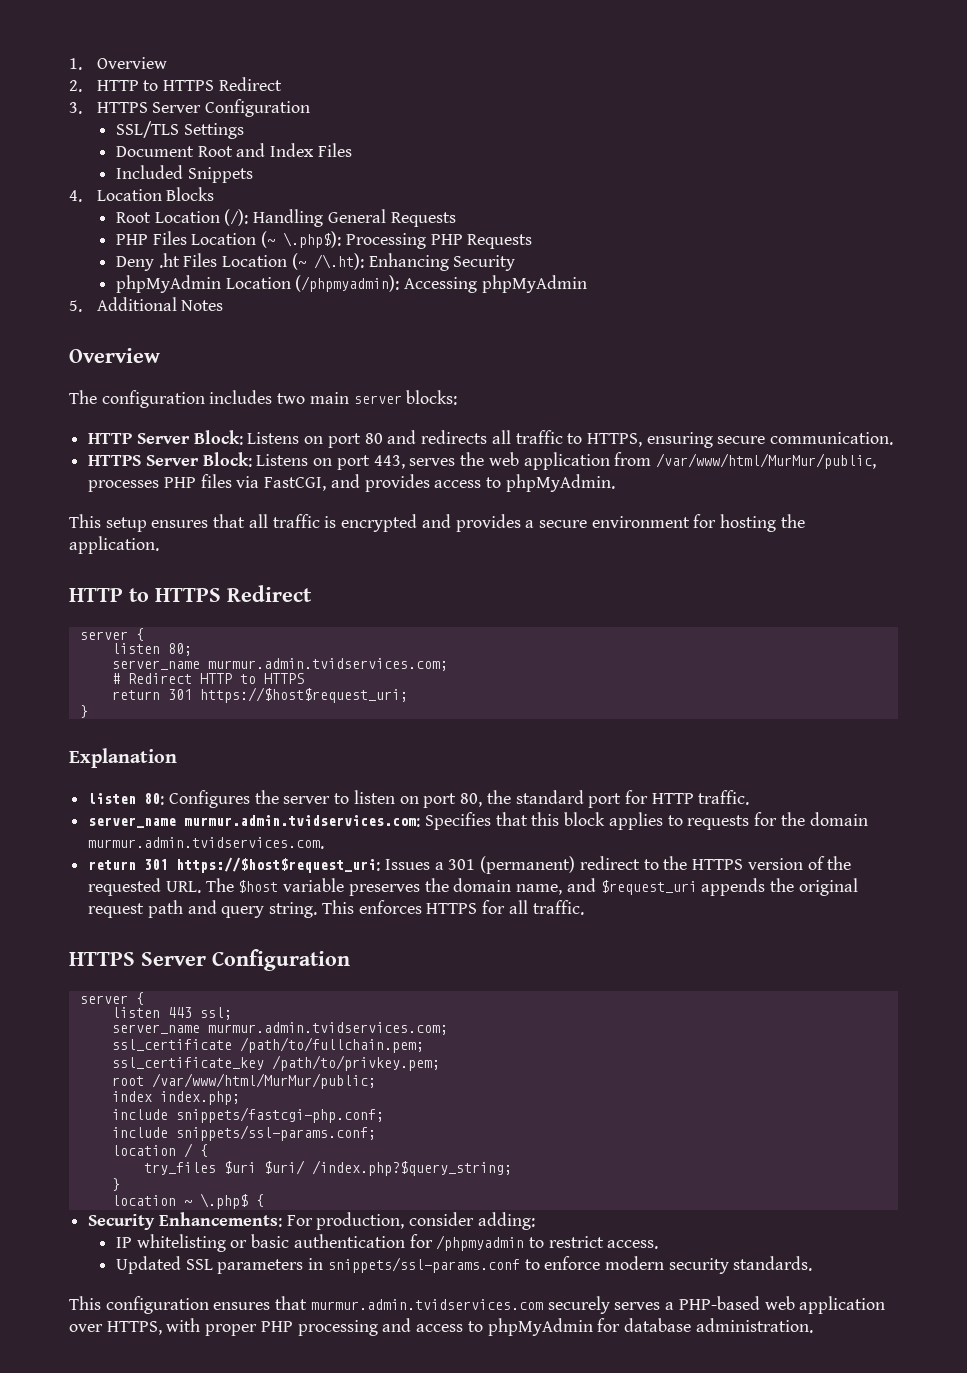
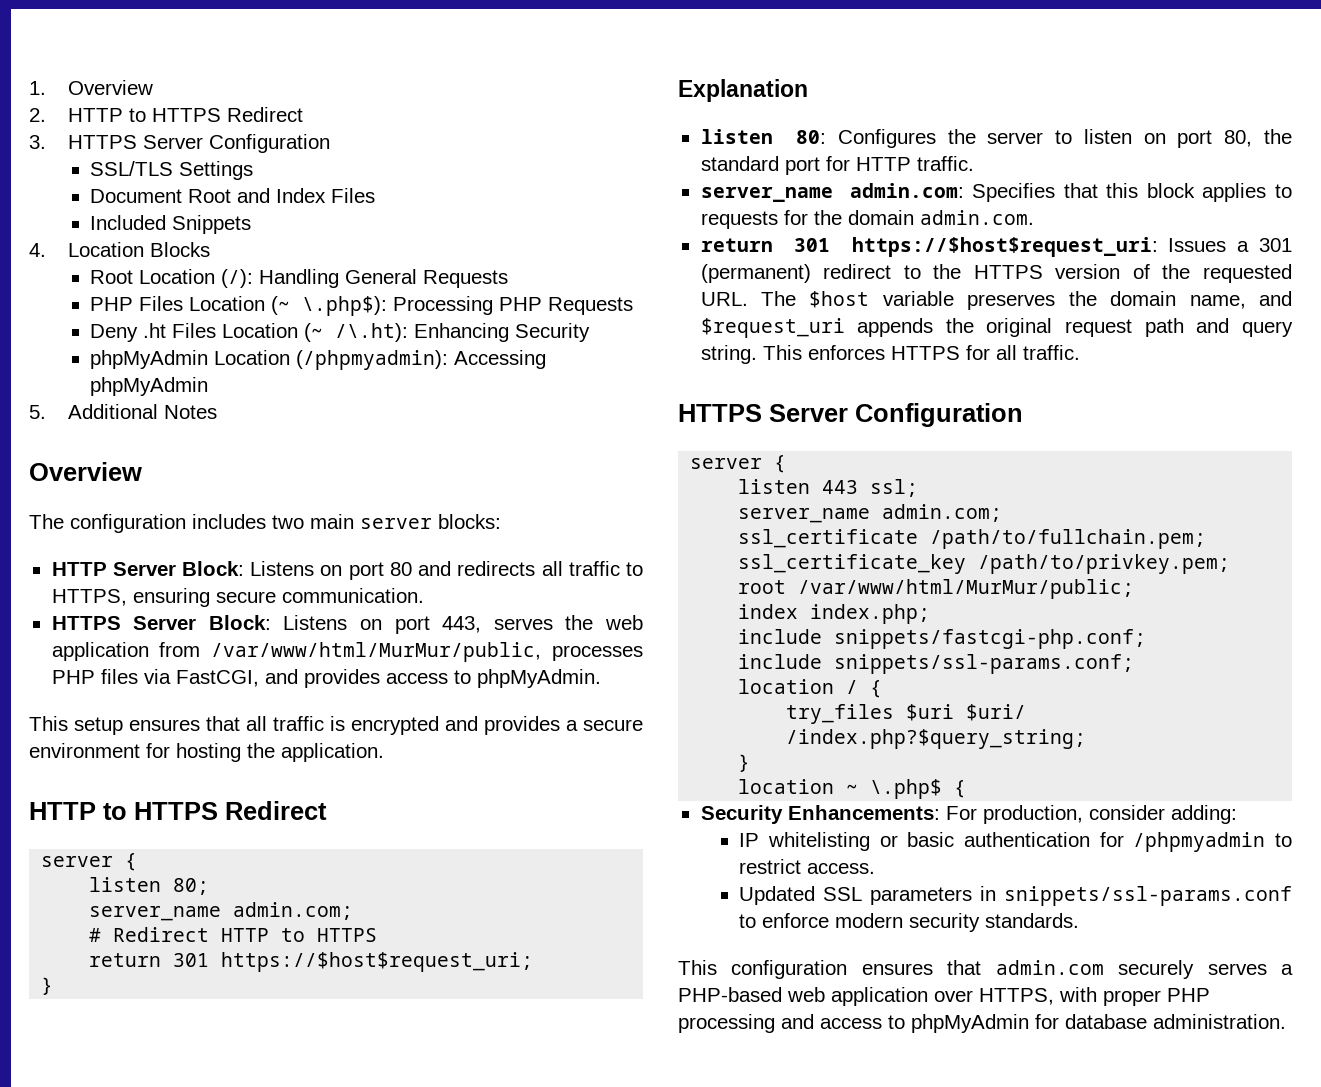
  listen 80;
- server_name murmur.admin.tvidservices.com;
+ server_name admin.com;
- server_name murmur.admin.tvidservices.com: Specifies that this block applies to requests for the domain murmur.admin.tvidservices.com.
+ server_name admin.com: Specifies that this block applies to requests for the domain admin.com.
  listen 443 ssl;
- server_name murmur.admin.tvidservices.com;
+ server_name admin.com;
- This configuration ensures that murmur.admin.tvidservices.com securely serves a PHP-based web application over HTTPS, with proper PHP processing and access to phpMyAdmin for database administration.
+ This configuration ensures that admin.com securely serves a PHP-based web application over HTTPS, with proper PHP processing and access to phpMyAdmin for database administration.

